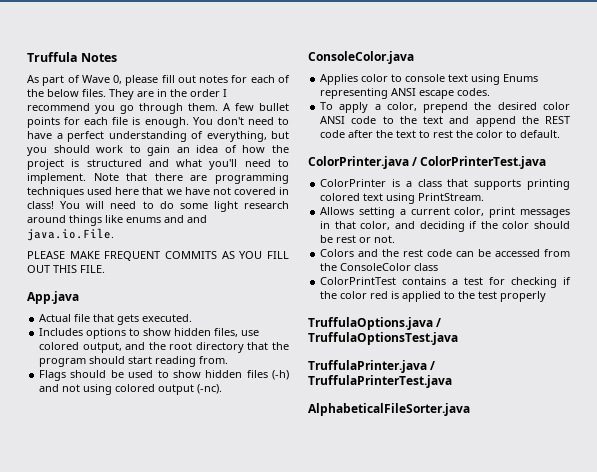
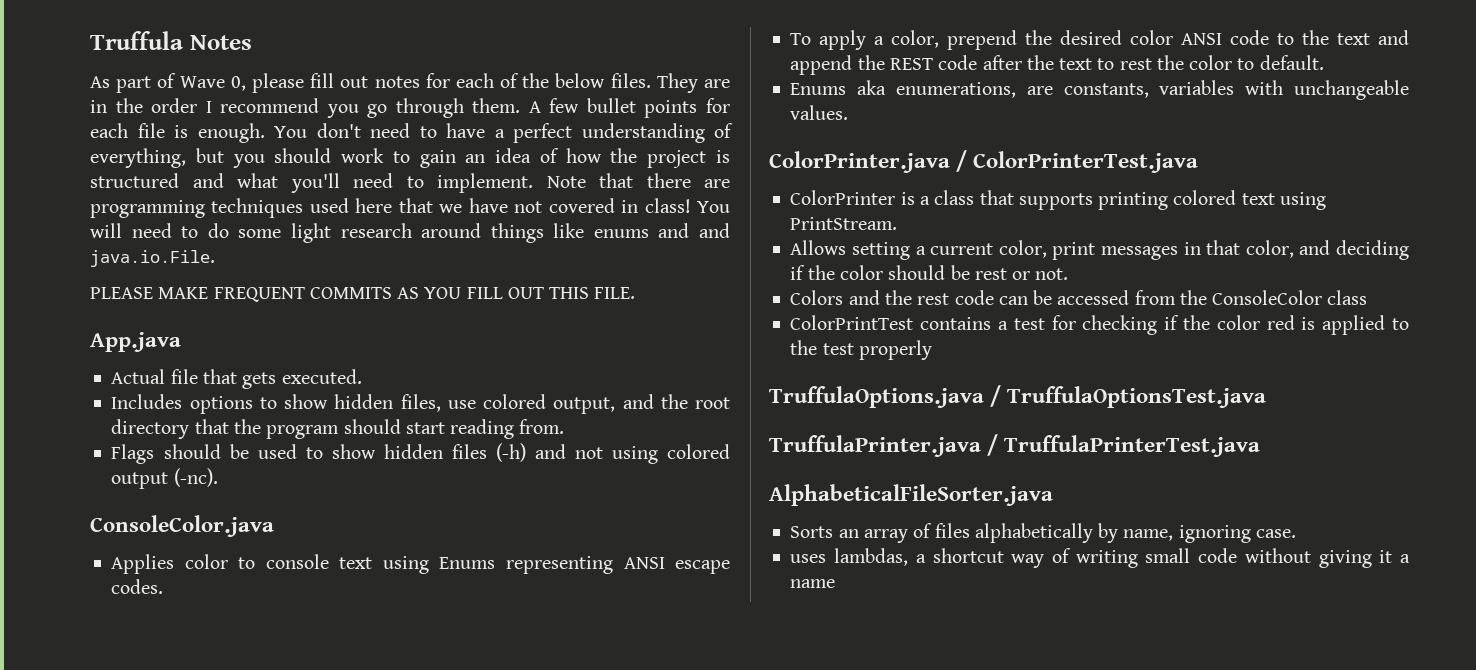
+ Enums aka enumerations, are constants, variables with unchangeable values.
+ Sorts an array of files alphabetically by name, ignoring case.
+ uses lambdas, a shortcut way of writing small code without giving it a name

